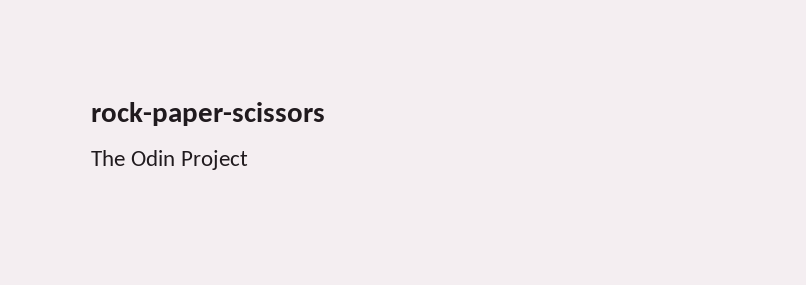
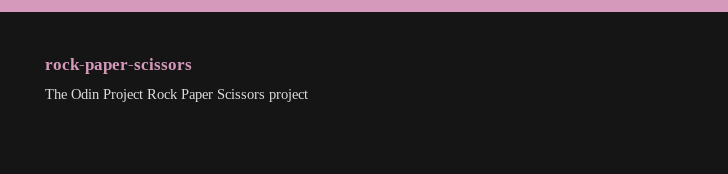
- The Odin Project
+ The Odin Project Rock Paper Scissors project

